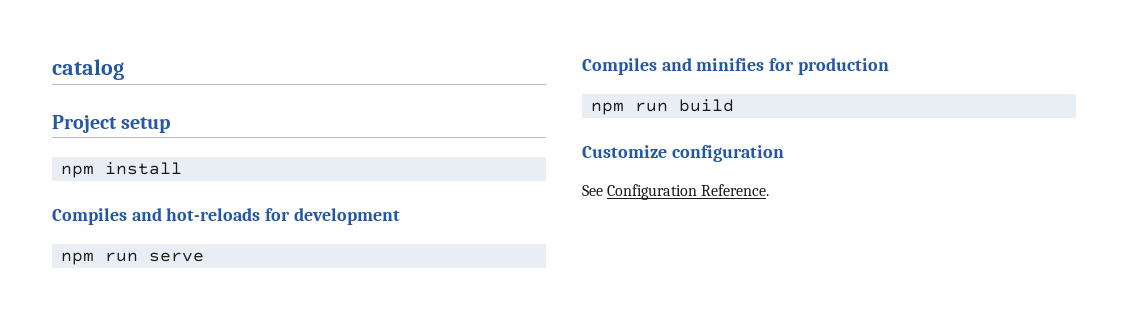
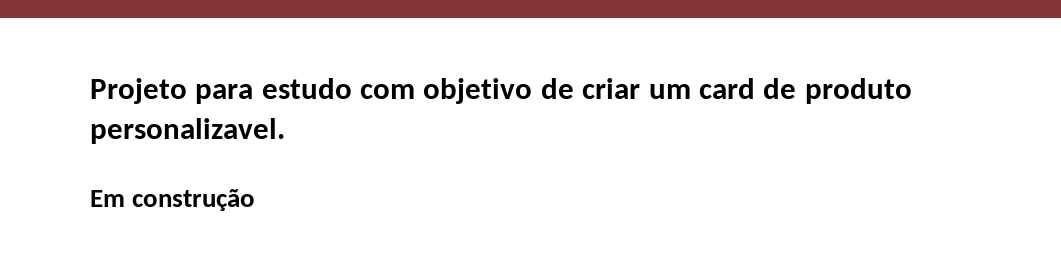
- catalog
- Project setup
- npm install
- Compiles and hot-reloads for development
- npm run serve
- Compiles and minifies for production
- npm run build
- Customize configuration
- See Configuration Reference.
+ Projeto para estudo com objetivo de criar um card de produto personalizavel.
+ Em construção

